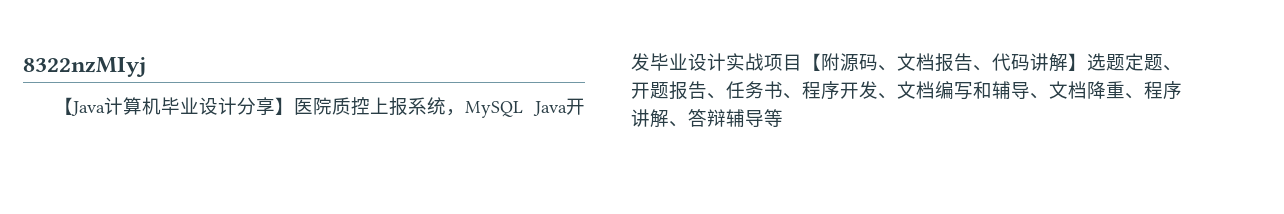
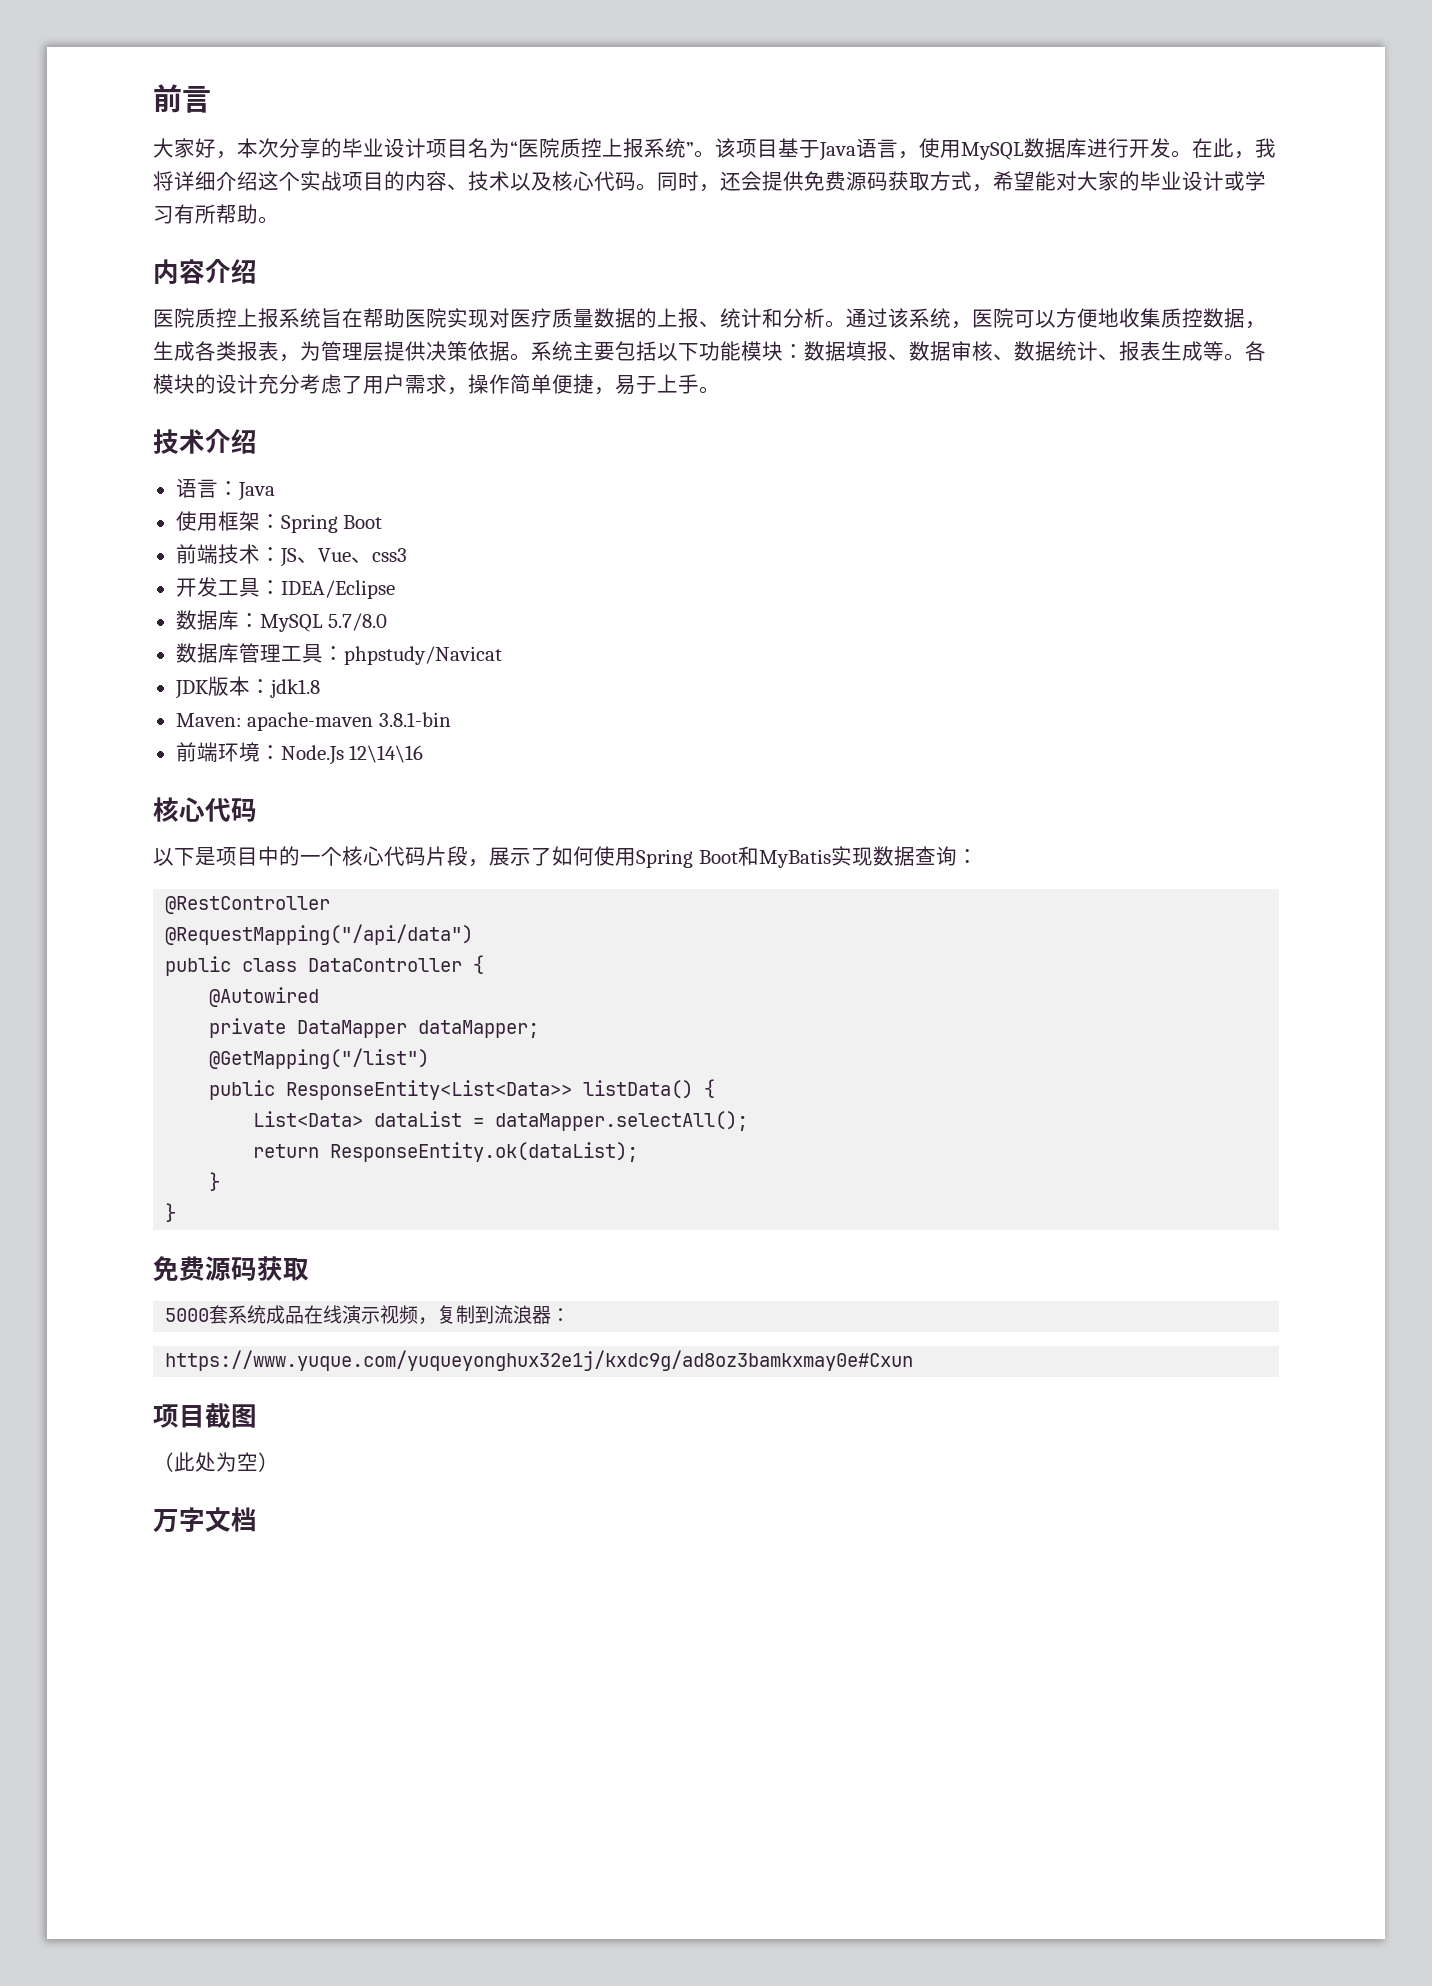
- 8322nzMIyj
- 【Java计算机毕业设计分享】医院质控上报系统，MySQL Java开发毕业设计实战项目【附源码、文档报告、代码讲解】选题定题、开题报告、任务书、程序开发、文档编写和辅导、文档降重、程序讲解、答辩辅导等
+ 前言
+ 大家好，本次分享的毕业设计项目名为“医院质控上报系统”。该项目基于Java语言，使用MySQL数据库进行开发。在此，我将详细介绍这个实战项目的内容、技术以及核心代码。同时，还会提供免费源码获取方式，希望能对大家的毕业设计或学习有所帮助。
+ 内容介绍
+ 医院质控上报系统旨在帮助医院实现对医疗质量数据的上报、统计和分析。通过该系统，医院可以方便地收集质控数据，生成各类报表，为管理层提供决策依据。系统主要包括以下功能模块：数据填报、数据审核、数据统计、报表生成等。各模块的设计充分考虑了用户需求，操作简单便捷，易于上手。
+ 技术介绍
+ 语言：Java
+ 使用框架：Spring Boot
+ 前端技术：JS、Vue、css3
+ 开发工具：IDEA/Eclipse
+ 数据库：MySQL 5.7/8.0
+ 数据库管理工具：phpstudy/Navicat
+ JDK版本：jdk1.8
+ Maven: apache-maven 3.8.1-bin
+ 前端环境：Node.Js 12\14\16
+ 核心代码
+ 以下是项目中的一个核心代码片段，展示了如何使用Spring Boot和MyBatis实现数据查询：
+ @RestController
+ @RequestMapping("/api/data")
+ public class DataController {
+ @Autowired
+ private DataMapper dataMapper;
+ @GetMapping("/list")
+ public ResponseEntity<List<Data>> listData() {
+ List<Data> dataList = dataMapper.selectAll();
+ return ResponseEntity.ok(dataList);
+ }
+ }
+ 免费源码获取
+ 5000套系统成品在线演示视频，复制到流浪器：
+ https://www.yuque.com/yuqueyonghux32e1j/kxdc9g/ad8oz3bamkxmay0e#Cxun
+ 项目截图
+ （此处为空）
+ 万字文档

